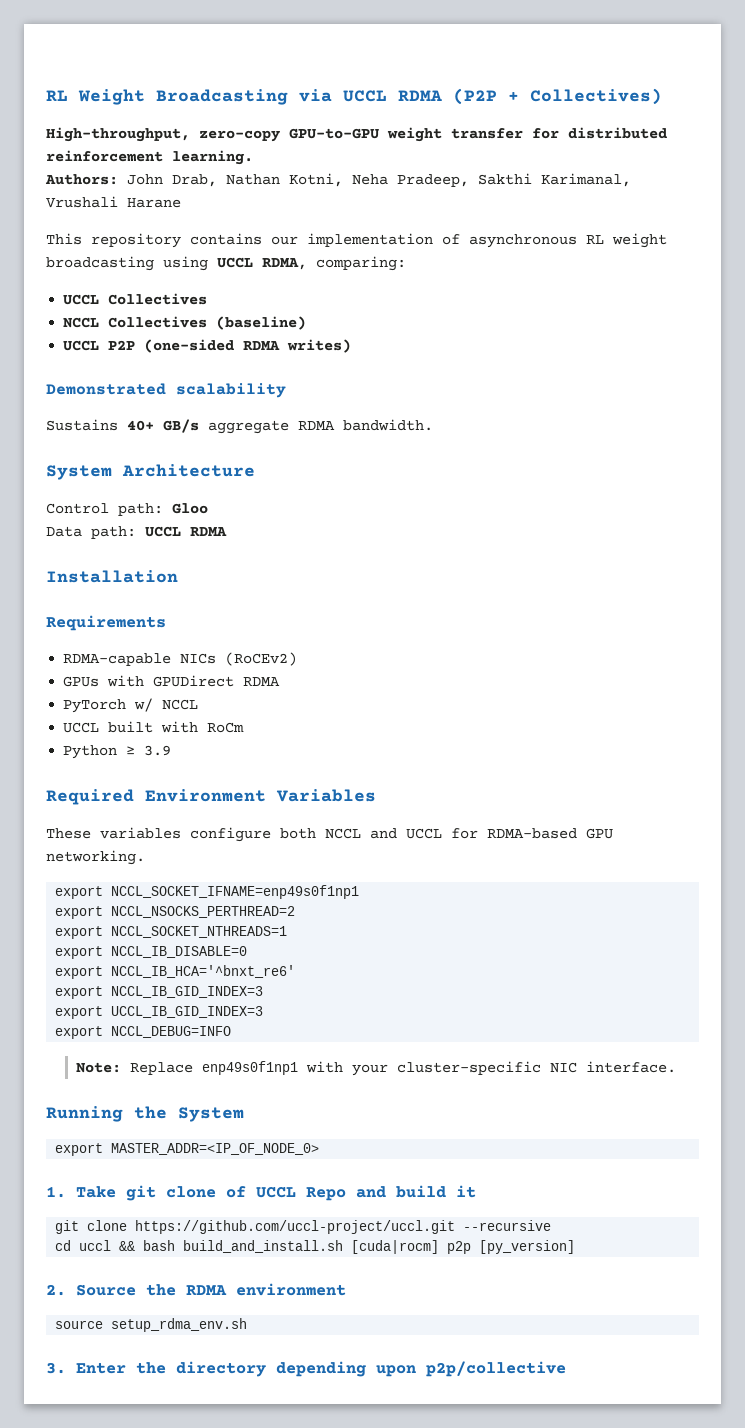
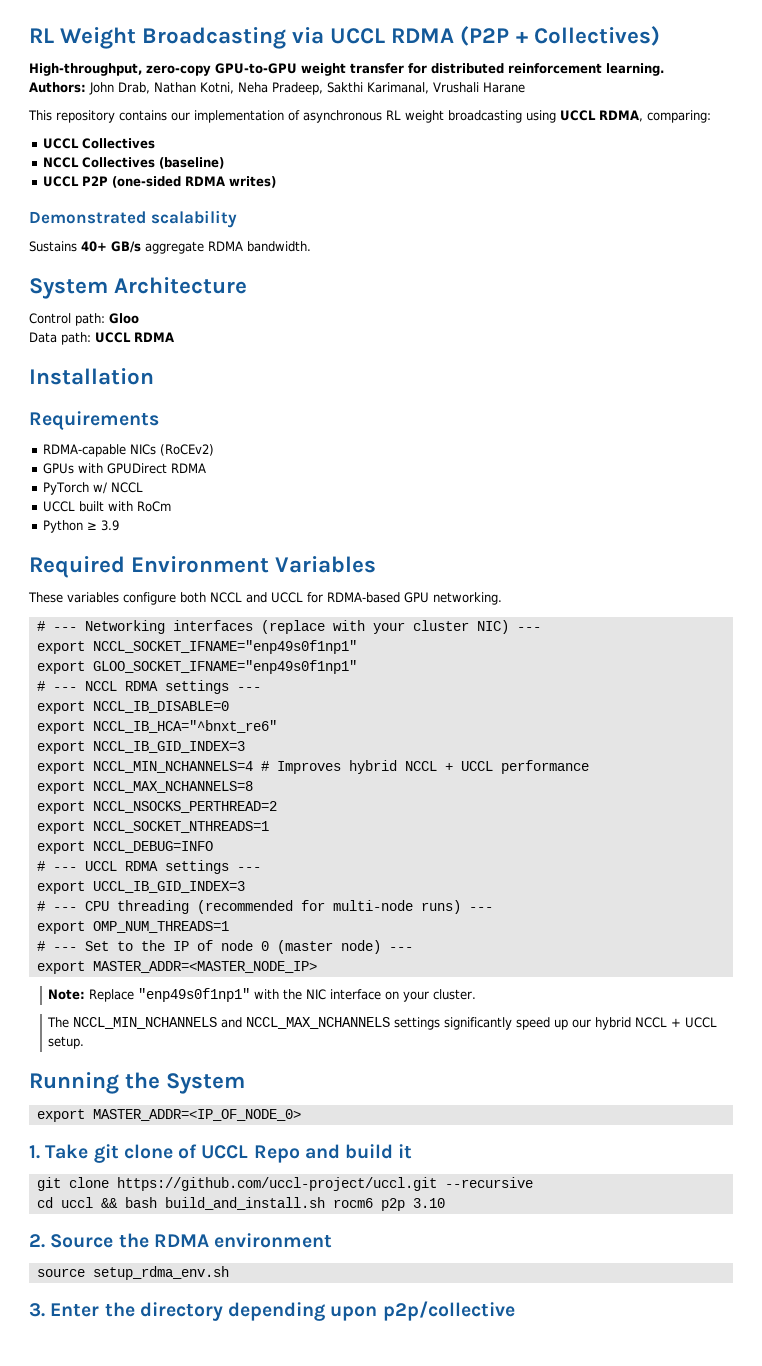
- export NCCL_SOCKET_IFNAME=enp49s0f1np1
+ # --- Networking interfaces (replace with your cluster NIC) ---
+ export NCCL_SOCKET_IFNAME="enp49s0f1np1"
+ export GLOO_SOCKET_IFNAME="enp49s0f1np1"
+ # --- NCCL RDMA settings ---
+ export NCCL_IB_DISABLE=0
+ export NCCL_IB_HCA="^bnxt_re6"
+ export NCCL_IB_GID_INDEX=3
+ export NCCL_MIN_NCHANNELS=4 # Improves hybrid NCCL + UCCL performance
+ export NCCL_MAX_NCHANNELS=8
- export NCCL_IB_DISABLE=0
- export NCCL_IB_HCA='^bnxt_re6'
- export NCCL_IB_GID_INDEX=3
+ export NCCL_DEBUG=INFO
+ # --- UCCL RDMA settings ---
  export UCCL_IB_GID_INDEX=3
- export NCCL_DEBUG=INFO
- Note: Replace enp49s0f1np1 with your cluster-specific NIC interface.
+ # --- CPU threading (recommended for multi-node runs) ---
+ export OMP_NUM_THREADS=1
+ # --- Set to the IP of node 0 (master node) ---
+ export MASTER_ADDR=<MASTER_NODE_IP>
+ Note: Replace "enp49s0f1np1" with the NIC interface on your cluster.
+ The NCCL_MIN_NCHANNELS and NCCL_MAX_NCHANNELS settings significantly speed up our hybrid NCCL + UCCL setup.
- cd uccl && bash build_and_install.sh [cuda|rocm] p2p [py_version]
+ cd uccl && bash build_and_install.sh rocm6 p2p 3.10

